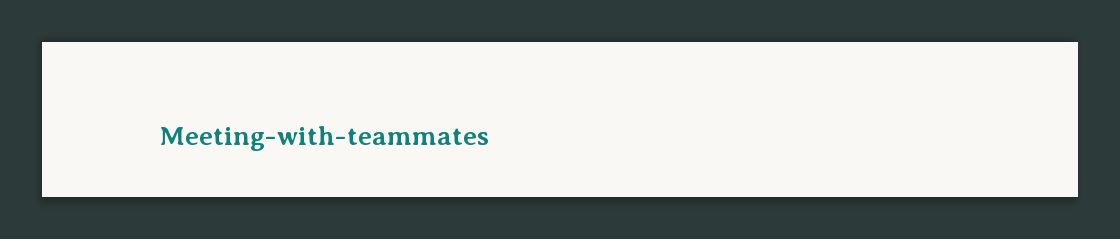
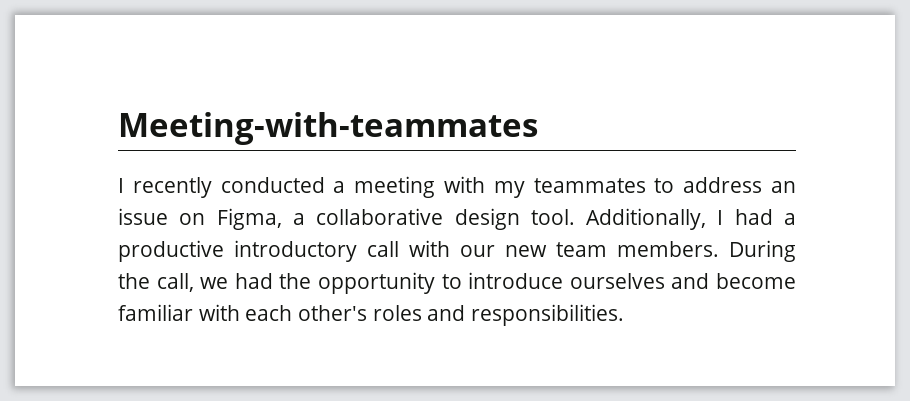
+ I recently conducted a meeting with my teammates to address an issue on Figma, a collaborative design tool. Additionally, I had a productive introductory call with our new team members. During the call, we had the opportunity to introduce ourselves and become familiar with each other's roles and responsibilities.

